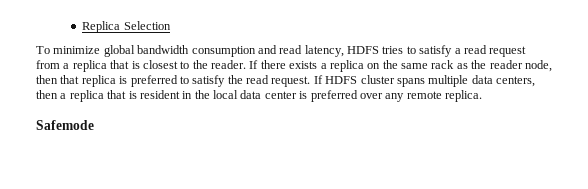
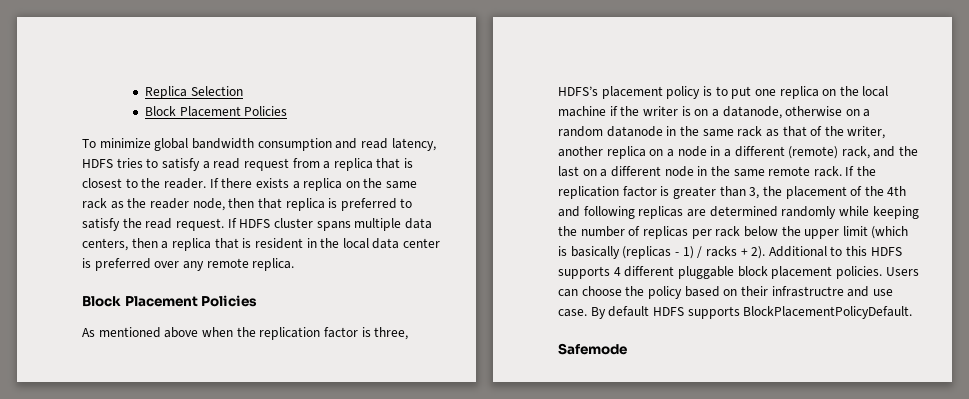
  Replica Selection
+ Block Placement Policies
  If HDFS cluster spans multiple data centers, then a replica that is resident in the local data center is preferred over any remote replica.
+ Block Placement Policies
+ As mentioned above when the replication factor is three, HDFS’s placement policy is to put one replica on the local machine if the writer is on a datanode, otherwise on a random datanode in the same rack as that of the writer, another replica on a node in a different (remote) rack, and the last on a different node in the same remote rack. If the replication factor is greater than 3, the placement of the 4th and following replicas are determined randomly while keeping the number of replicas per rack below the upper limit (which is basically (replicas - 1) / racks + 2). Additional to this HDFS supports 4 different pluggable block placement policies. Users can choose the policy based on their infrastructre and use case. By default HDFS supports BlockPlacementPolicyDefault.

